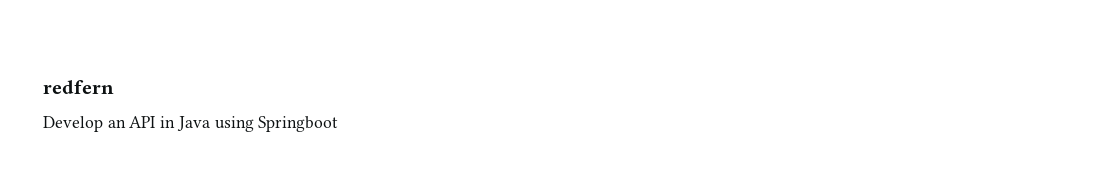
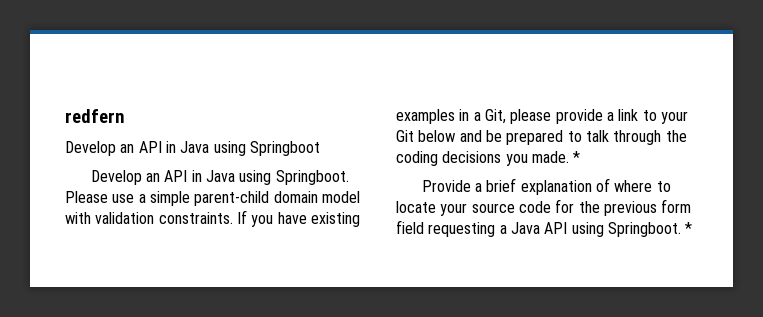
+ Develop an API in Java using Springboot. Please use a simple parent-child domain model with validation constraints. If you have existing examples in a Git, please provide a link to your Git below and be prepared to talk through the coding decisions you made. *
+ Provide a brief explanation of where to locate your source code for the previous form field requesting a Java API using Springboot. *

